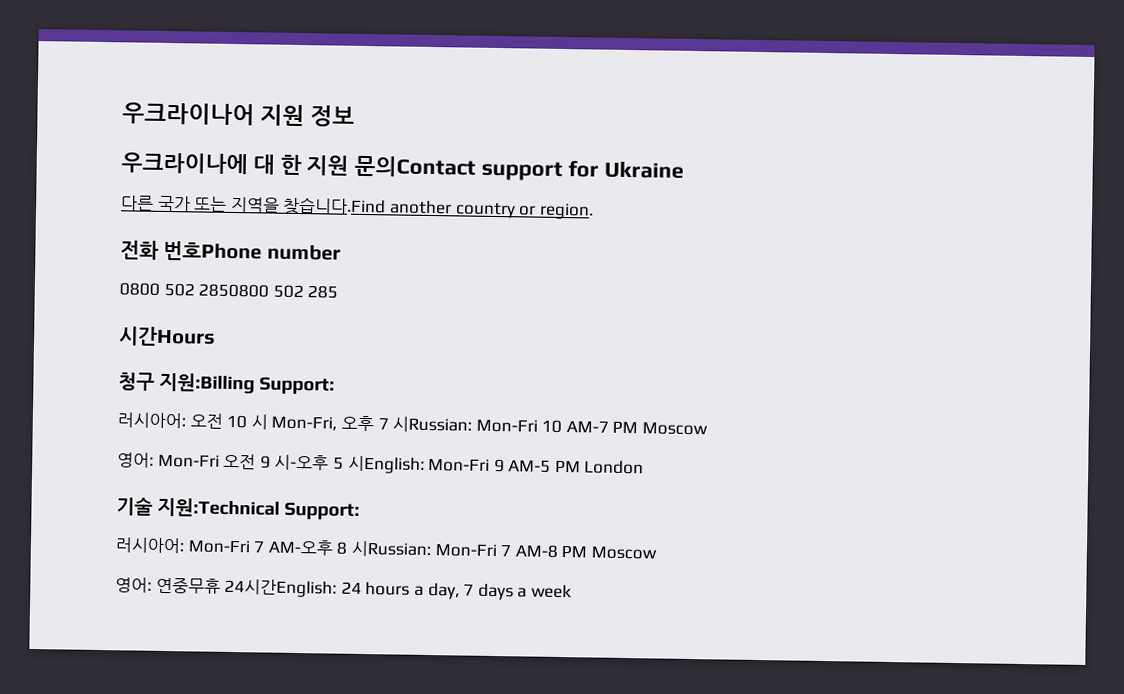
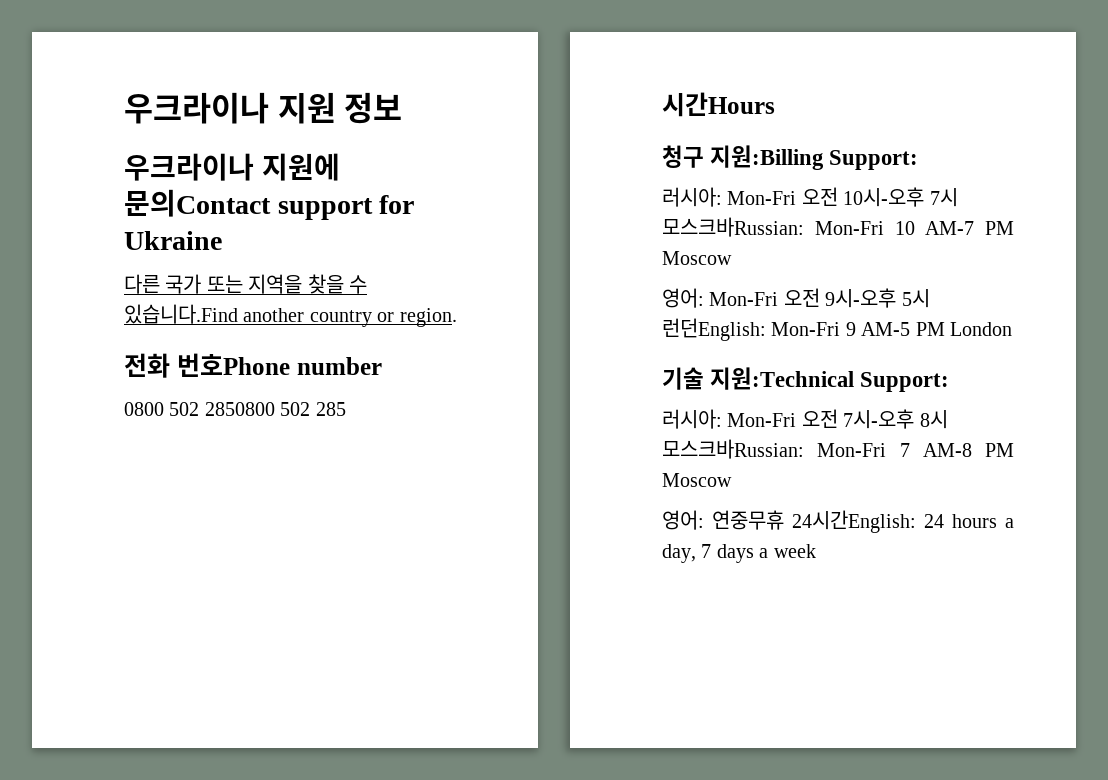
- 우크라이나어 지원 정보
+ 우크라이나 지원 정보
- 우크라이나에 대 한 지원 문의Contact support for Ukraine
+ 우크라이나 지원에 문의Contact support for Ukraine
- 다른 국가 또는 지역을 찾습니다.Find another country or region.
+ 다른 국가 또는 지역을 찾을 수 있습니다.Find another country or region.
- 러시아어: 오전 10 시 Mon-Fri, 오후 7 시Russian: Mon-Fri 10 AM-7 PM Moscow
+ 러시아: Mon-Fri 오전 10시-오후 7시 모스크바Russian: Mon-Fri 10 AM-7 PM Moscow
- 영어: Mon-Fri 오전 9 시-오후 5 시English: Mon-Fri 9 AM-5 PM London
+ 영어: Mon-Fri 오전 9시-오후 5시 런던English: Mon-Fri 9 AM-5 PM London
- 러시아어: Mon-Fri 7 AM-오후 8 시Russian: Mon-Fri 7 AM-8 PM Moscow
+ 러시아: Mon-Fri 오전 7시-오후 8시 모스크바Russian: Mon-Fri 7 AM-8 PM Moscow

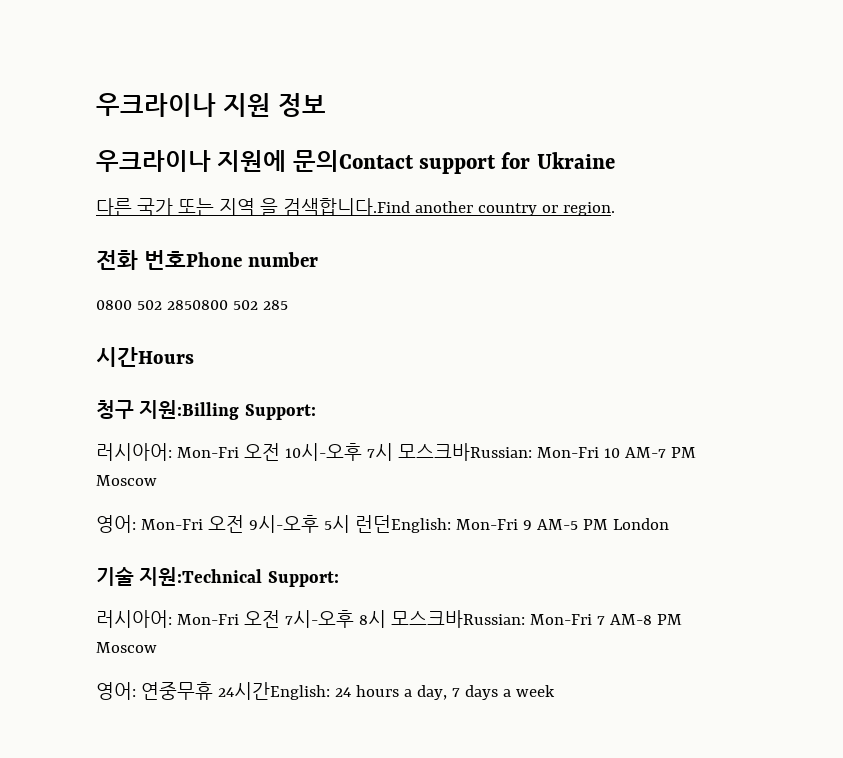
- 다른 국가 또는 지역을 찾을 수 있습니다.Find another country or region.
+ 다른 국가 또는 지역 을 검색합니다.Find another country or region.
- 러시아: Mon-Fri 오전 10시-오후 7시 모스크바Russian: Mon-Fri 10 AM-7 PM Moscow
+ 러시아어: Mon-Fri 오전 10시-오후 7시 모스크바Russian: Mon-Fri 10 AM-7 PM Moscow
- 러시아: Mon-Fri 오전 7시-오후 8시 모스크바Russian: Mon-Fri 7 AM-8 PM Moscow
+ 러시아어: Mon-Fri 오전 7시-오후 8시 모스크바Russian: Mon-Fri 7 AM-8 PM Moscow

